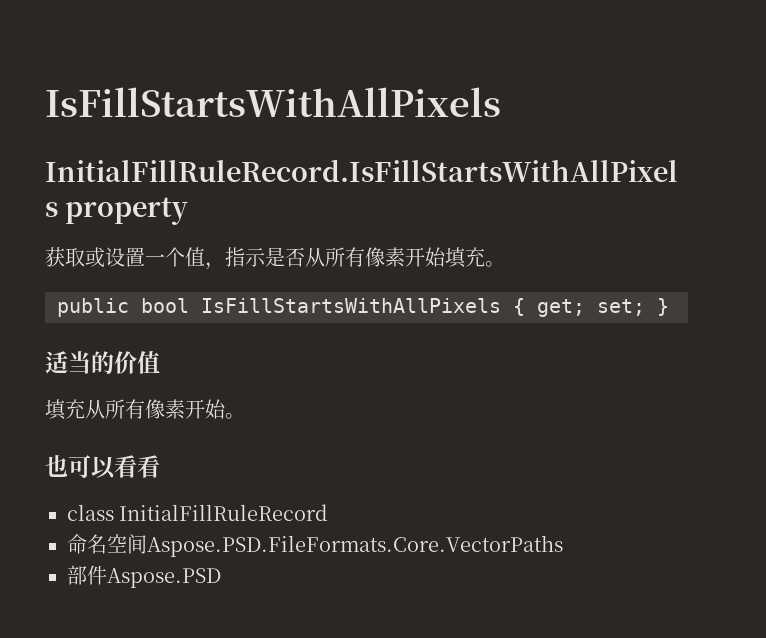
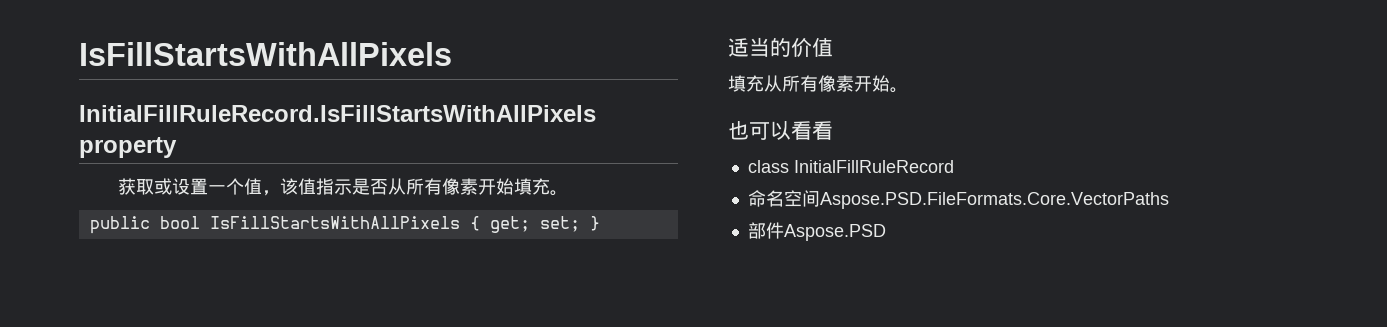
- 获取或设置一个值，指示是否从所有像素开始填充。
+ 获取或设置一个值，该值指示是否从所有像素开始填充。

